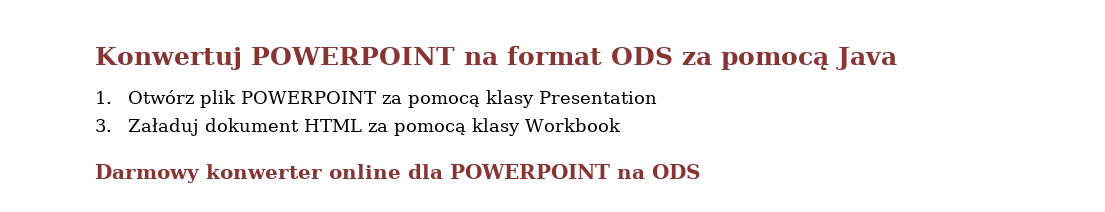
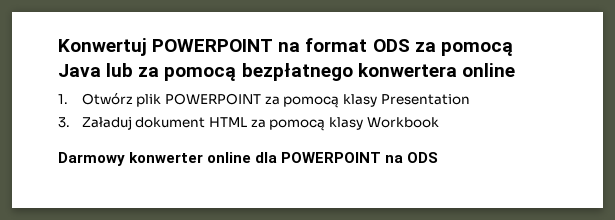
- Konwertuj POWERPOINT na format ODS za pomocą Java
+ Konwertuj POWERPOINT na format ODS za pomocą Java lub za pomocą bezpłatnego konwertera online

